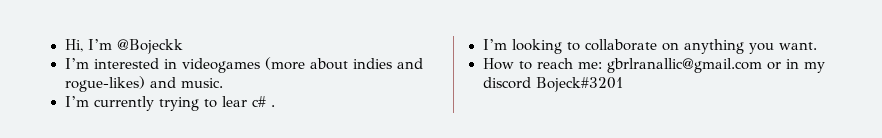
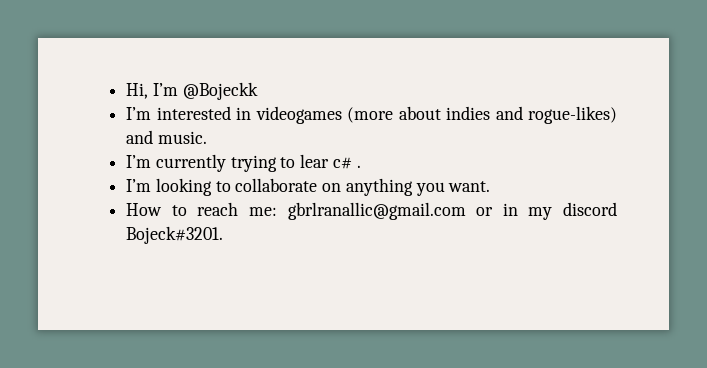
- How to reach me: gbrlranallic@gmail.com or in my discord Bojeck#3201
+ How to reach me: gbrlranallic@gmail.com or in my discord Bojeck#3201.

